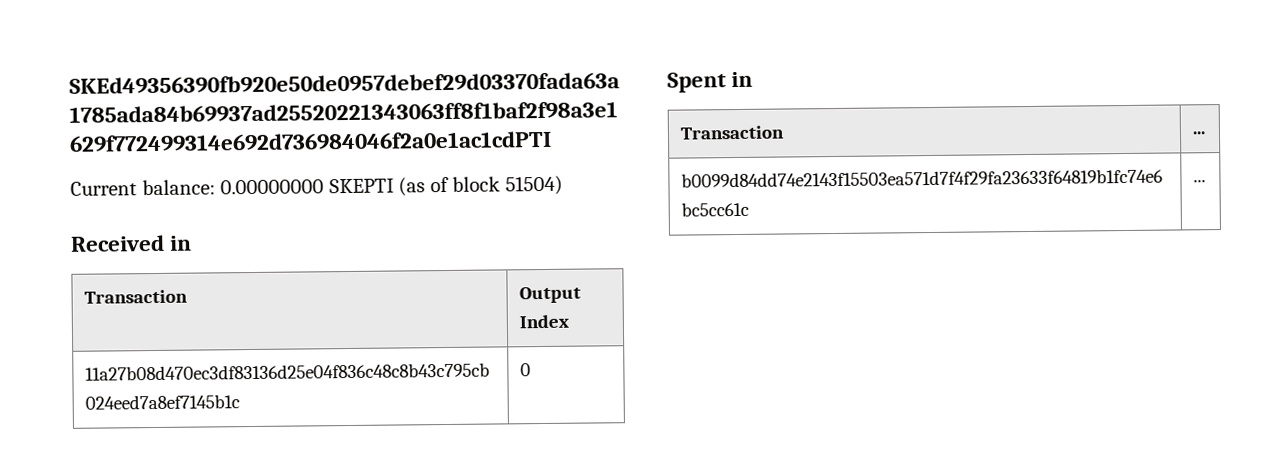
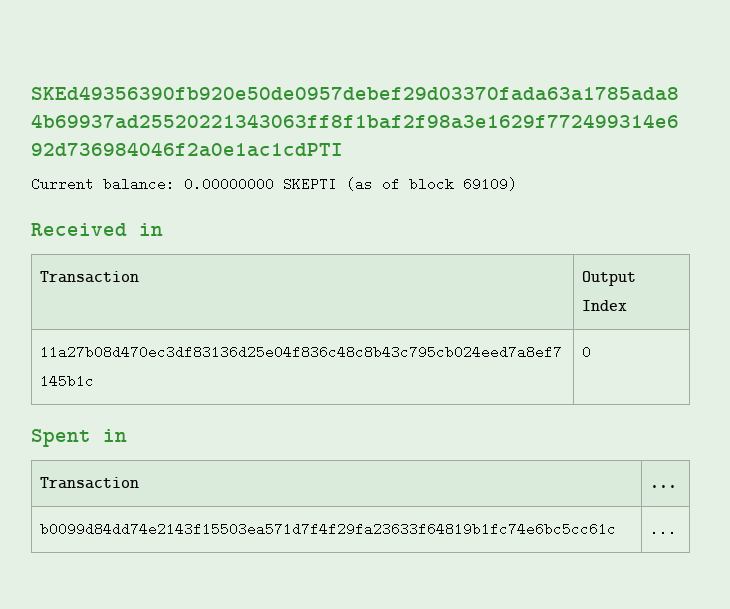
- Current balance: 0.00000000 SKEPTI (as of block 51504)
+ Current balance: 0.00000000 SKEPTI (as of block 69109)

